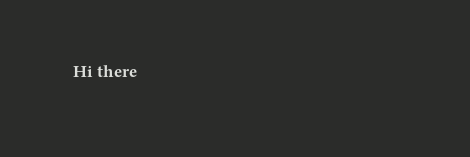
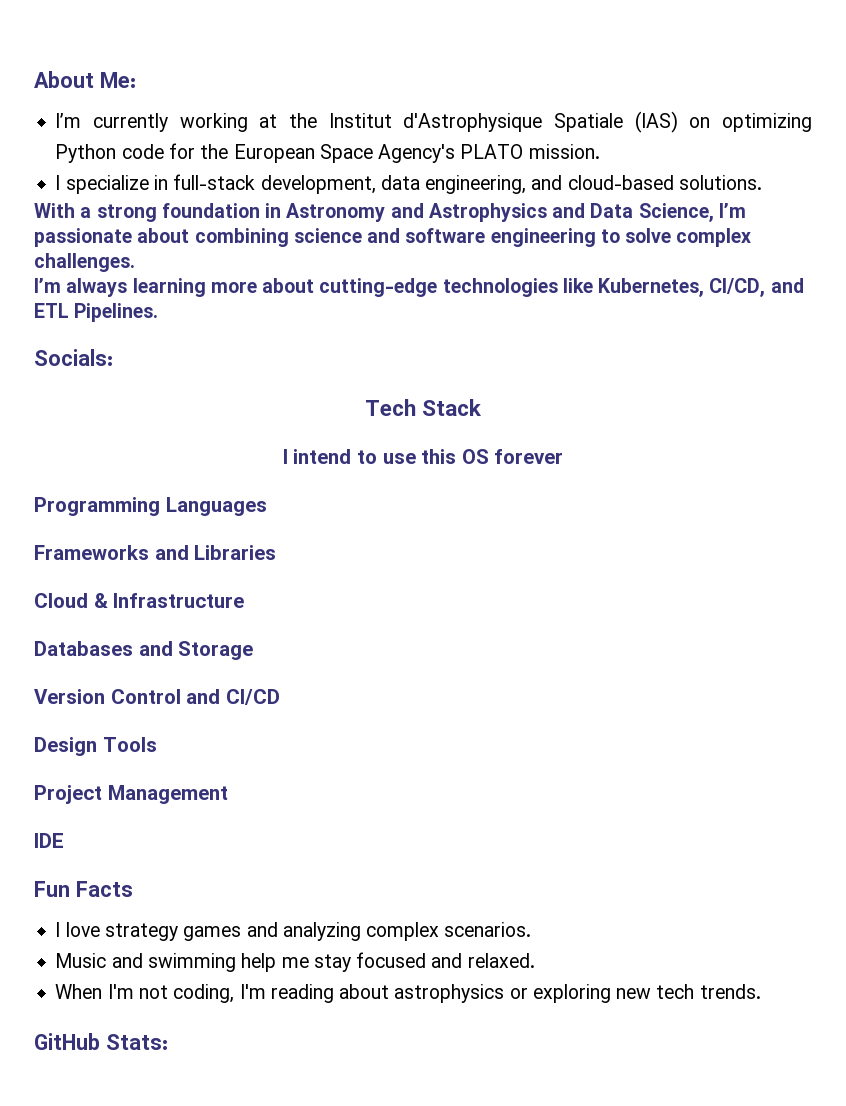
- Hi there
+ About Me:
+ I’m currently working at the Institut d'Astrophysique Spatiale (IAS) on optimizing Python code for the European Space Agency's PLATO mission.
+ I specialize in full-stack development, data engineering, and cloud-based solutions.
+ With a strong foundation in Astronomy and Astrophysics and Data Science, I’m passionate about combining science and software engineering to solve complex challenges.
+ I’m always learning more about cutting-edge technologies like Kubernetes, CI/CD, and ETL Pipelines.
+ Socials:
+ Tech Stack
+ I intend to use this OS forever
+ Programming Languages
+ Frameworks and Libraries
+ Cloud & Infrastructure
+ Databases and Storage
+ Version Control and CI/CD
+ Design Tools
+ Project Management
+ IDE
+ Fun Facts
+ I love strategy games and analyzing complex scenarios.
+ Music and swimming help me stay focused and relaxed.
+ When I'm not coding, I'm reading about astrophysics or exploring new tech trends.
+ GitHub Stats:

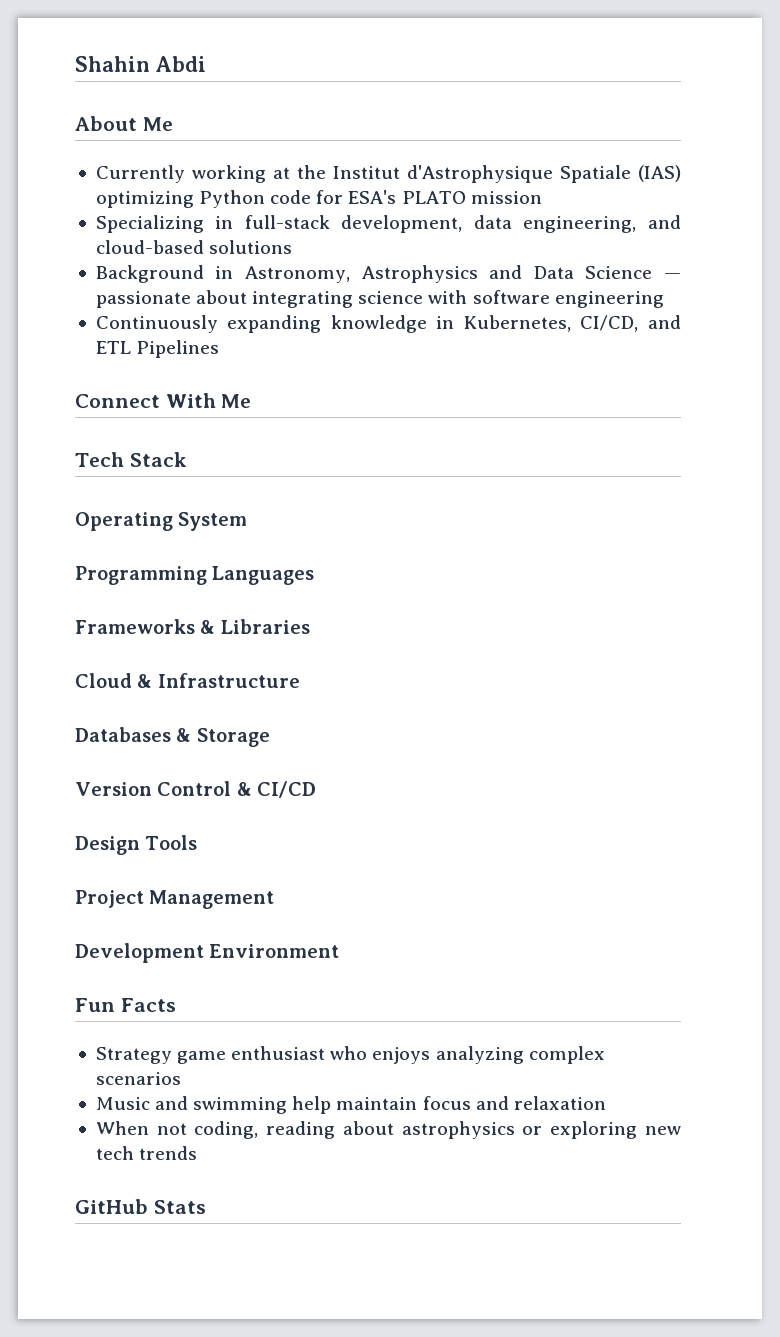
- About Me:
- I’m currently working at the Institut d'Astrophysique Spatiale (IAS) on optimizing Python code for the European Space Agency's PLATO mission.
- I specialize in full-stack development, data engineering, and cloud-based solutions.
- With a strong foundation in Astronomy and Astrophysics and Data Science, I’m passionate about combining science and software engineering to solve complex challenges.
- I’m always learning more about cutting-edge technologies like Kubernetes, CI/CD, and ETL Pipelines.
- Socials:
+ Shahin Abdi
+ About Me
+ Currently working at the Institut d'Astrophysique Spatiale (IAS) optimizing Python code for ESA's PLATO mission
+ Specializing in full-stack development, data engineering, and cloud-based solutions
+ Background in Astronomy, Astrophysics and Data Science — passionate about integrating science with software engineering
+ Continuously expanding knowledge in Kubernetes, CI/CD, and ETL Pipelines
+ Connect With Me
  Tech Stack
- I intend to use this OS forever
+ Operating System
- Frameworks and Libraries
+ Frameworks & Libraries
- Databases and Storage
+ Databases & Storage
- Version Control and CI/CD
+ Version Control & CI/CD
- IDE
+ Development Environment
- I love strategy games and analyzing complex scenarios.
+ Strategy game enthusiast who enjoys analyzing complex scenarios
- Music and swimming help me stay focused and relaxed.
+ Music and swimming help maintain focus and relaxation
- When I'm not coding, I'm reading about astrophysics or exploring new tech trends.
+ When not coding, reading about astrophysics or exploring new tech trends
- GitHub Stats:
+ GitHub Stats

